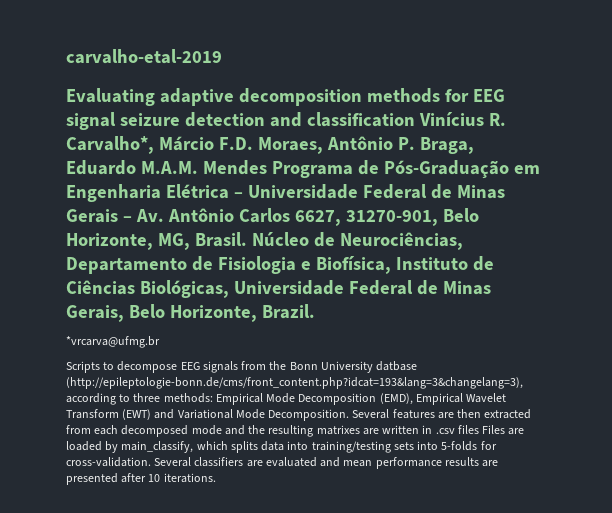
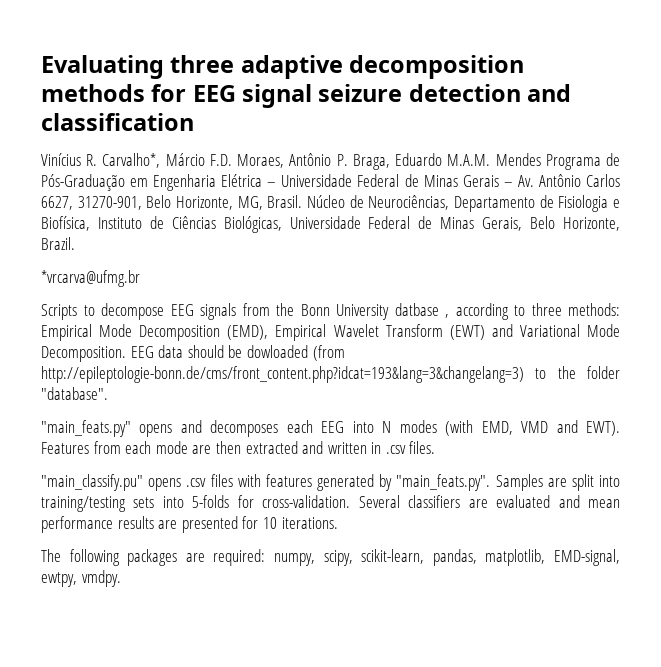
- carvalho-etal-2019
- Evaluating adaptive decomposition methods for EEG signal seizure detection and classification Vinícius R. Carvalho*, Márcio F.D. Moraes, Antônio P. Braga, Eduardo M.A.M. Mendes Programa de Pós-Graduação em Engenharia Elétrica – Universidade Federal de Minas Gerais – Av. Antônio Carlos 6627, 31270-901, Belo Horizonte, MG, Brasil.
+ Evaluating three adaptive decomposition methods for EEG signal seizure detection and classification
+ Vinícius R. Carvalho*, Márcio F.D. Moraes, Antônio P. Braga, Eduardo M.A.M. Mendes Programa de Pós-Graduação em Engenharia Elétrica – Universidade Federal de Minas Gerais – Av. Antônio Carlos 6627, 31270-901, Belo Horizonte, MG, Brasil.
- Scripts to decompose EEG signals from the Bonn University datbase (http://epileptologie-bonn.de/cms/front_content.php?idcat=193&lang=3&changelang=3), according to three methods: Empirical Mode Decomposition (EMD), Empirical Wavelet Transform (EWT) and Variational Mode Decomposition.
+ Scripts to decompose EEG signals from the Bonn University datbase , according to three methods: Empirical Mode Decomposition (EMD), Empirical Wavelet Transform (EWT) and Variational Mode Decomposition.
- Several features are then extracted from each decomposed mode and the resulting matrixes are written in .csv files Files are loaded by main_classify, which splits data into training/testing sets into 5-folds for cross-validation.
+ EEG data should be dowloaded (from http://epileptologie-bonn.de/cms/front_content.php?idcat=193&lang=3&changelang=3) to the folder "database".
+ "main_feats.py" opens and decomposes each EEG into N modes (with EMD, VMD and EWT). Features from each mode are then extracted and written in .csv files.
+ "main_classify.pu" opens .csv files with features generated by "main_feats.py". Samples are split into training/testing sets into 5-folds for cross-validation.
- Several classifiers are evaluated and mean performance results are presented after 10 iterations.
+ Several classifiers are evaluated and mean performance results are presented for 10 iterations.
+ The following packages are required: numpy, scipy, scikit-learn, pandas, matplotlib, EMD-signal, ewtpy, vmdpy.

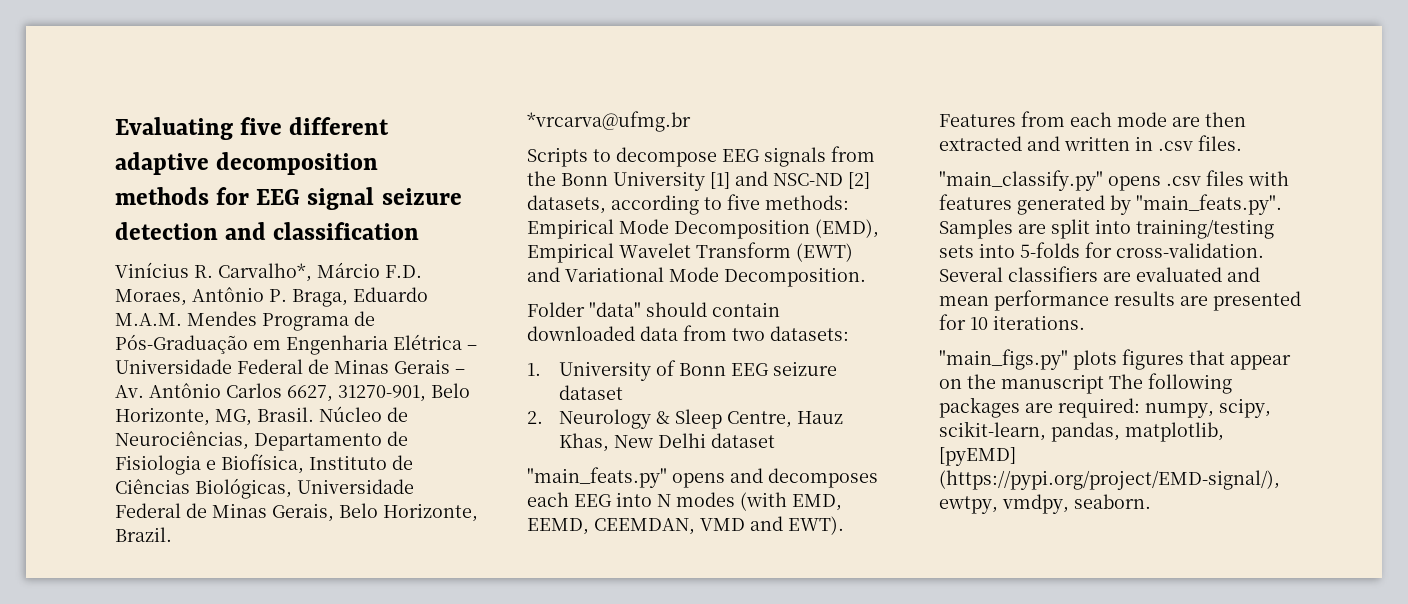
- Evaluating three adaptive decomposition methods for EEG signal seizure detection and classification
+ Evaluating five different adaptive decomposition methods for EEG signal seizure detection and classification
- Scripts to decompose EEG signals from the Bonn University datbase , according to three methods: Empirical Mode Decomposition (EMD), Empirical Wavelet Transform (EWT) and Variational Mode Decomposition. EEG data should be dowloaded (from http://epileptologie-bonn.de/cms/front_content.php?idcat=193&lang=3&changelang=3) to the folder "database".
+ Scripts to decompose EEG signals from the Bonn University [1] and NSC-ND [2] datasets, according to five methods: Empirical Mode Decomposition (EMD), Empirical Wavelet Transform (EWT) and Variational Mode Decomposition.
+ Folder "data" should contain downloaded data from two datasets:
+ 1. University of Bonn EEG seizure dataset
+ 2. Neurology & Sleep Centre, Hauz Khas, New Delhi dataset
- "main_feats.py" opens and decomposes each EEG into N modes (with EMD, VMD and EWT).
+ "main_feats.py" opens and decomposes each EEG into N modes (with EMD, EEMD, CEEMDAN, VMD and EWT).
- "main_classify.pu" opens .csv files with features generated by "main_feats.py". Samples are split into training/testing sets into 5-folds for cross-validation.
+ "main_classify.py" opens .csv files with features generated by "main_feats.py". Samples are split into training/testing sets into 5-folds for cross-validation.
- The following packages are required: numpy, scipy, scikit-learn, pandas, matplotlib, EMD-signal, ewtpy, vmdpy.
+ "main_figs.py" plots figures that appear on the manuscript The following packages are required: numpy, scipy, scikit-learn, pandas, matplotlib, [pyEMD] (https://pypi.org/project/EMD-signal/), ewtpy, vmdpy, seaborn.

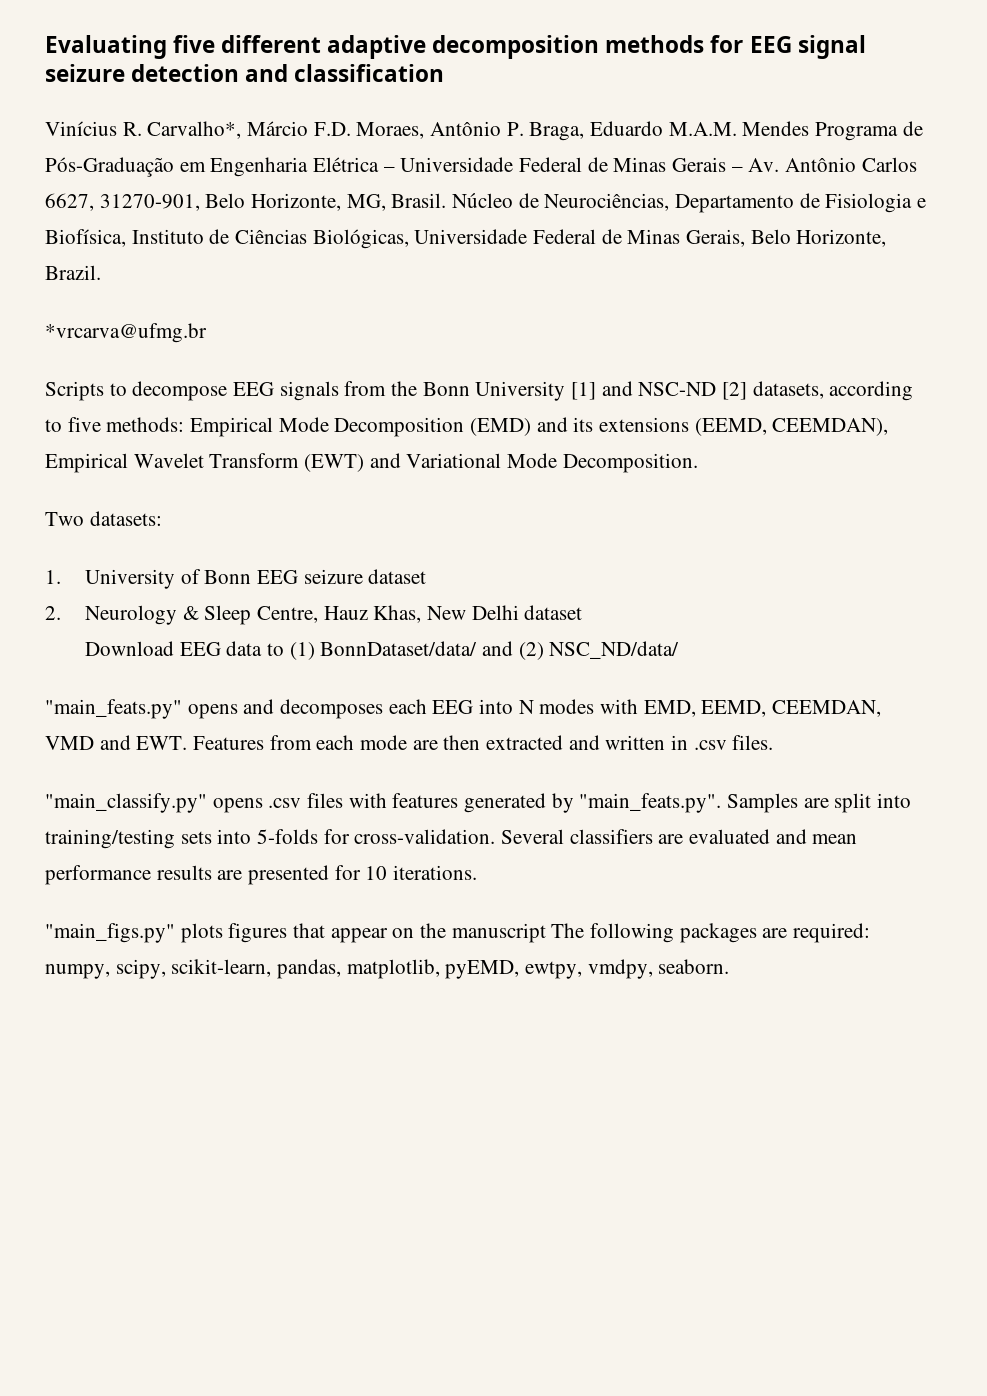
- Scripts to decompose EEG signals from the Bonn University [1] and NSC-ND [2] datasets, according to five methods: Empirical Mode Decomposition (EMD), Empirical Wavelet Transform (EWT) and Variational Mode Decomposition.
+ Scripts to decompose EEG signals from the Bonn University [1] and NSC-ND [2] datasets, according to five methods: Empirical Mode Decomposition (EMD) and its extensions (EEMD, CEEMDAN), Empirical Wavelet Transform (EWT) and Variational Mode Decomposition.
- Folder "data" should contain downloaded data from two datasets:
+ Two datasets:
+ Download EEG data to (1) BonnDataset/data/ and (2) NSC_ND/data/
- "main_feats.py" opens and decomposes each EEG into N modes (with EMD, EEMD, CEEMDAN, VMD and EWT). Features from each mode are then extracted and written in .csv files.
+ "main_feats.py" opens and decomposes each EEG into N modes with EMD, EEMD, CEEMDAN, VMD and EWT. Features from each mode are then extracted and written in .csv files.
- "main_figs.py" plots figures that appear on the manuscript The following packages are required: numpy, scipy, scikit-learn, pandas, matplotlib, [pyEMD] (https://pypi.org/project/EMD-signal/), ewtpy, vmdpy, seaborn.
+ "main_figs.py" plots figures that appear on the manuscript The following packages are required: numpy, scipy, scikit-learn, pandas, matplotlib, pyEMD, ewtpy, vmdpy, seaborn.

